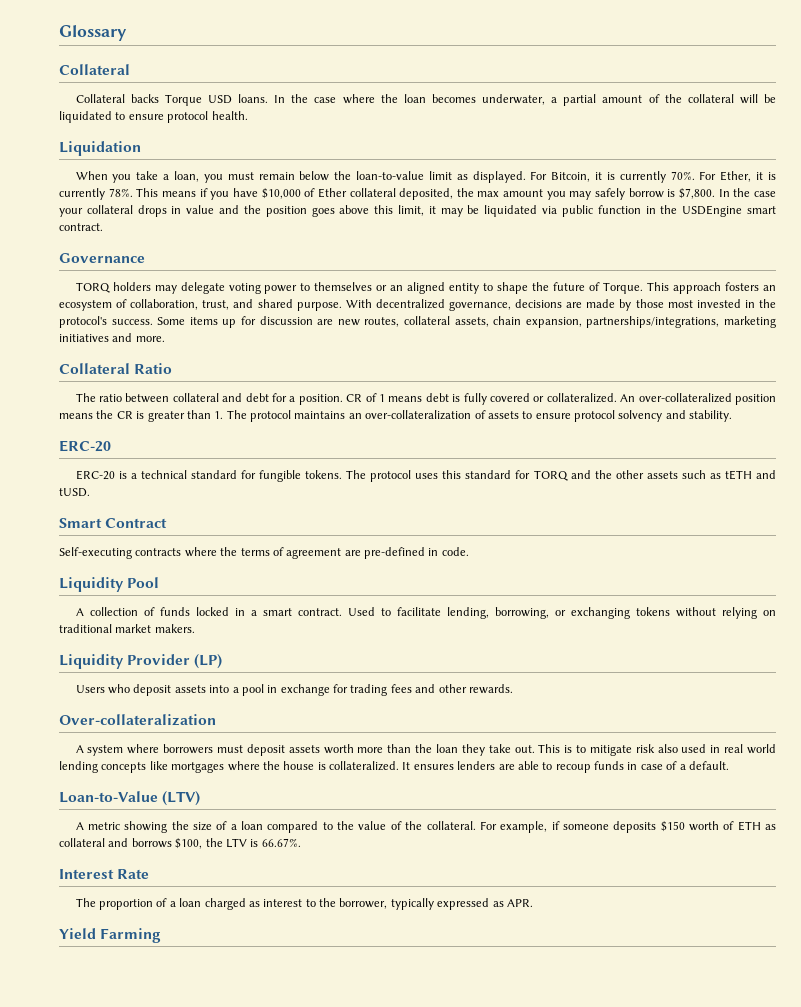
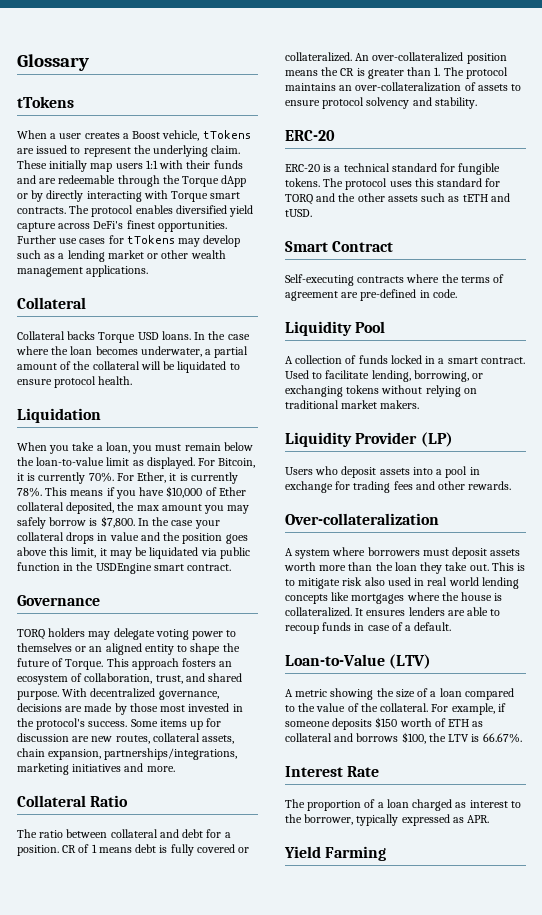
  Glossary
+ tTokens
+ When a user creates a Boost vehicle, tTokens are issued to represent the underlying claim. These initially map users 1:1 with their funds and are redeemable through the Torque dApp or by directly interacting with Torque smart contracts. The protocol enables diversified yield capture across DeFi's finest opportunities. Further use cases for tTokens may develop such as a lending market or other wealth management applications.

